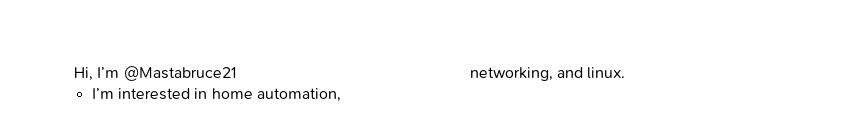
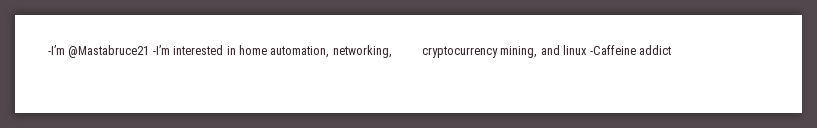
- Hi, I’m @Mastabruce21
- I’m interested in home automation, networking, and linux.
+ -I’m @Mastabruce21 -I’m interested in home automation, networking, cryptocurrency mining, and linux -Caffeine addict

